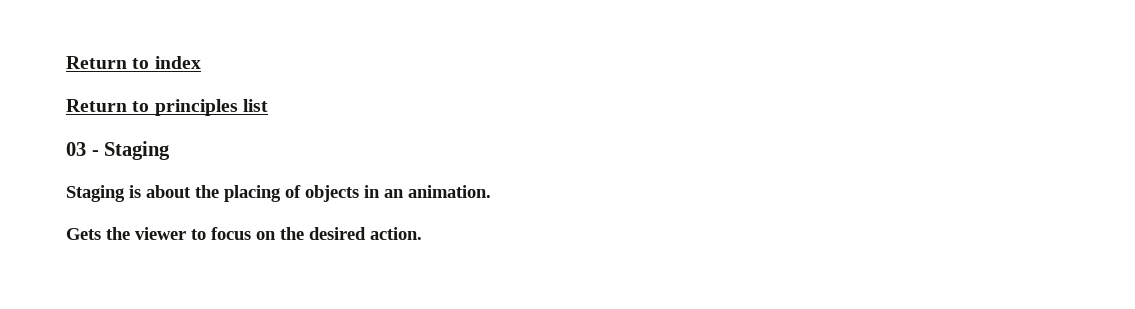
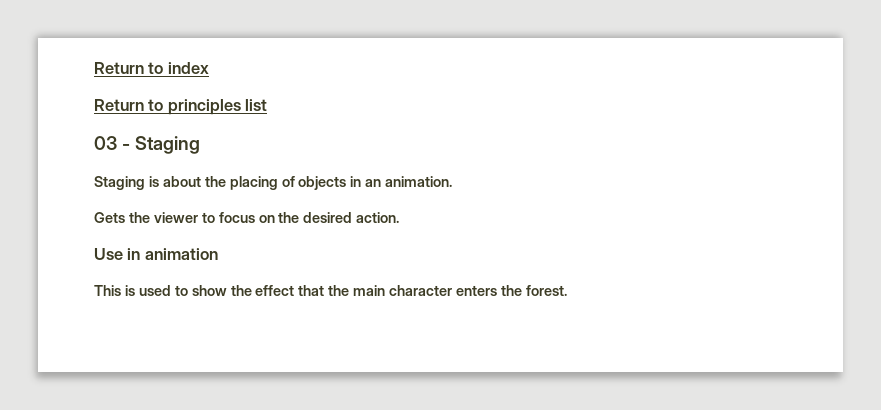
+ Use in animation
+ This is used to show the effect that the main character enters the forest.

